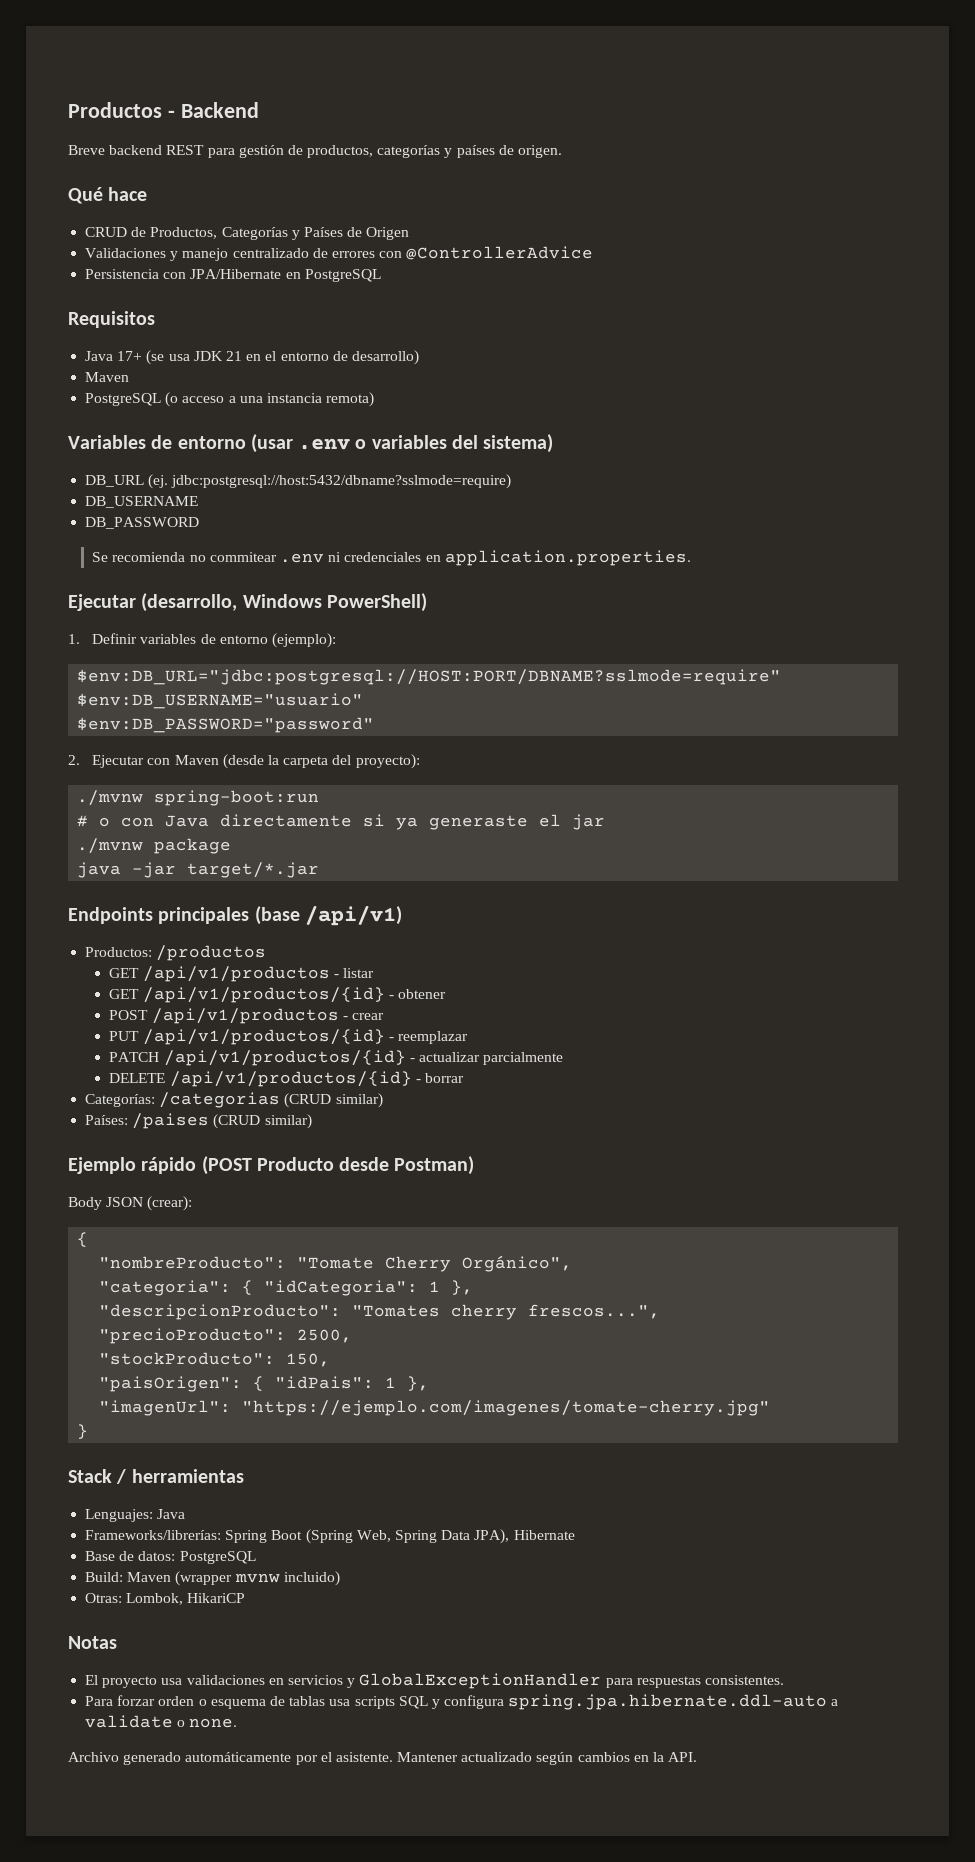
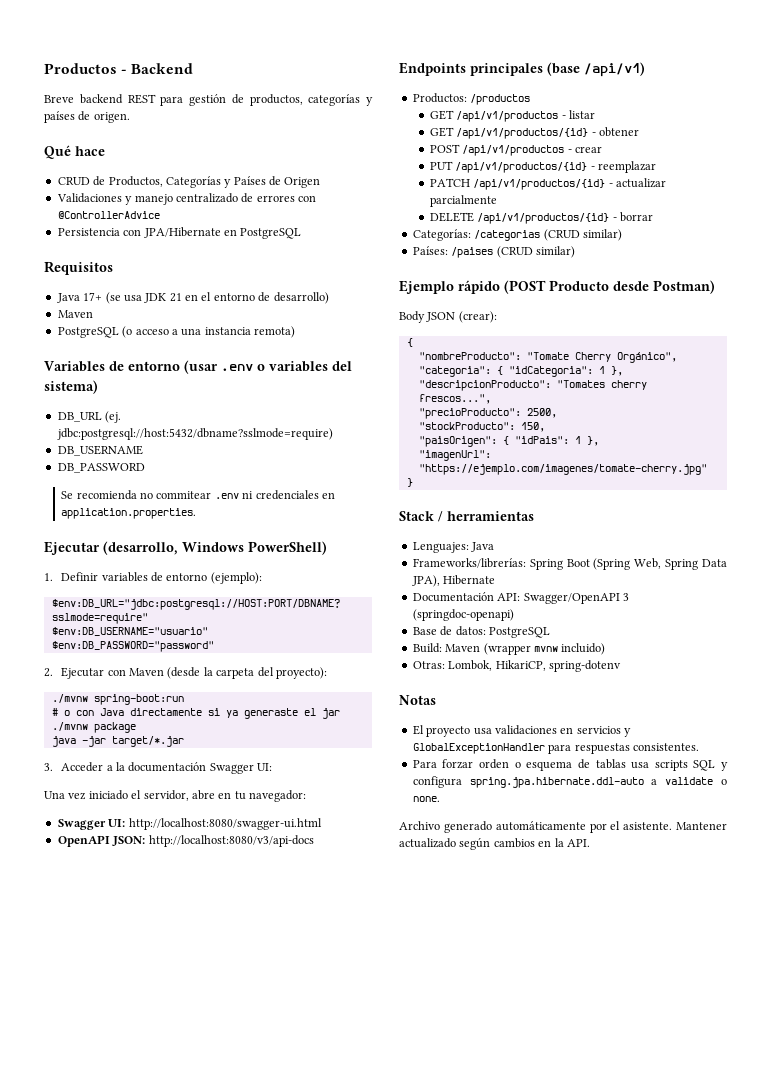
+ 3. Acceder a la documentación Swagger UI:
+ Una vez iniciado el servidor, abre en tu navegador:
+ Swagger UI: http://localhost:8080/swagger-ui.html
+ OpenAPI JSON: http://localhost:8080/v3/api-docs
+ Documentación API: Swagger/OpenAPI 3 (springdoc-openapi)
- Otras: Lombok, HikariCP
+ Otras: Lombok, HikariCP, spring-dotenv

